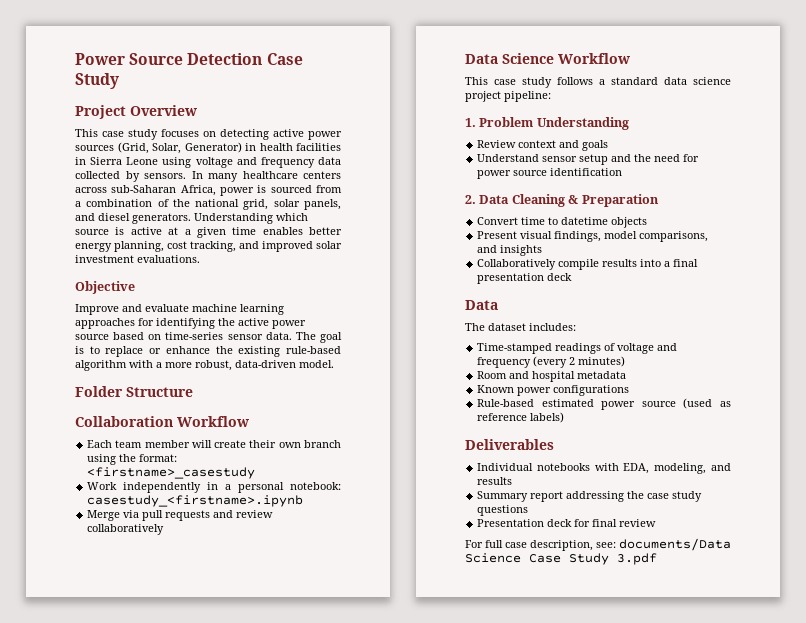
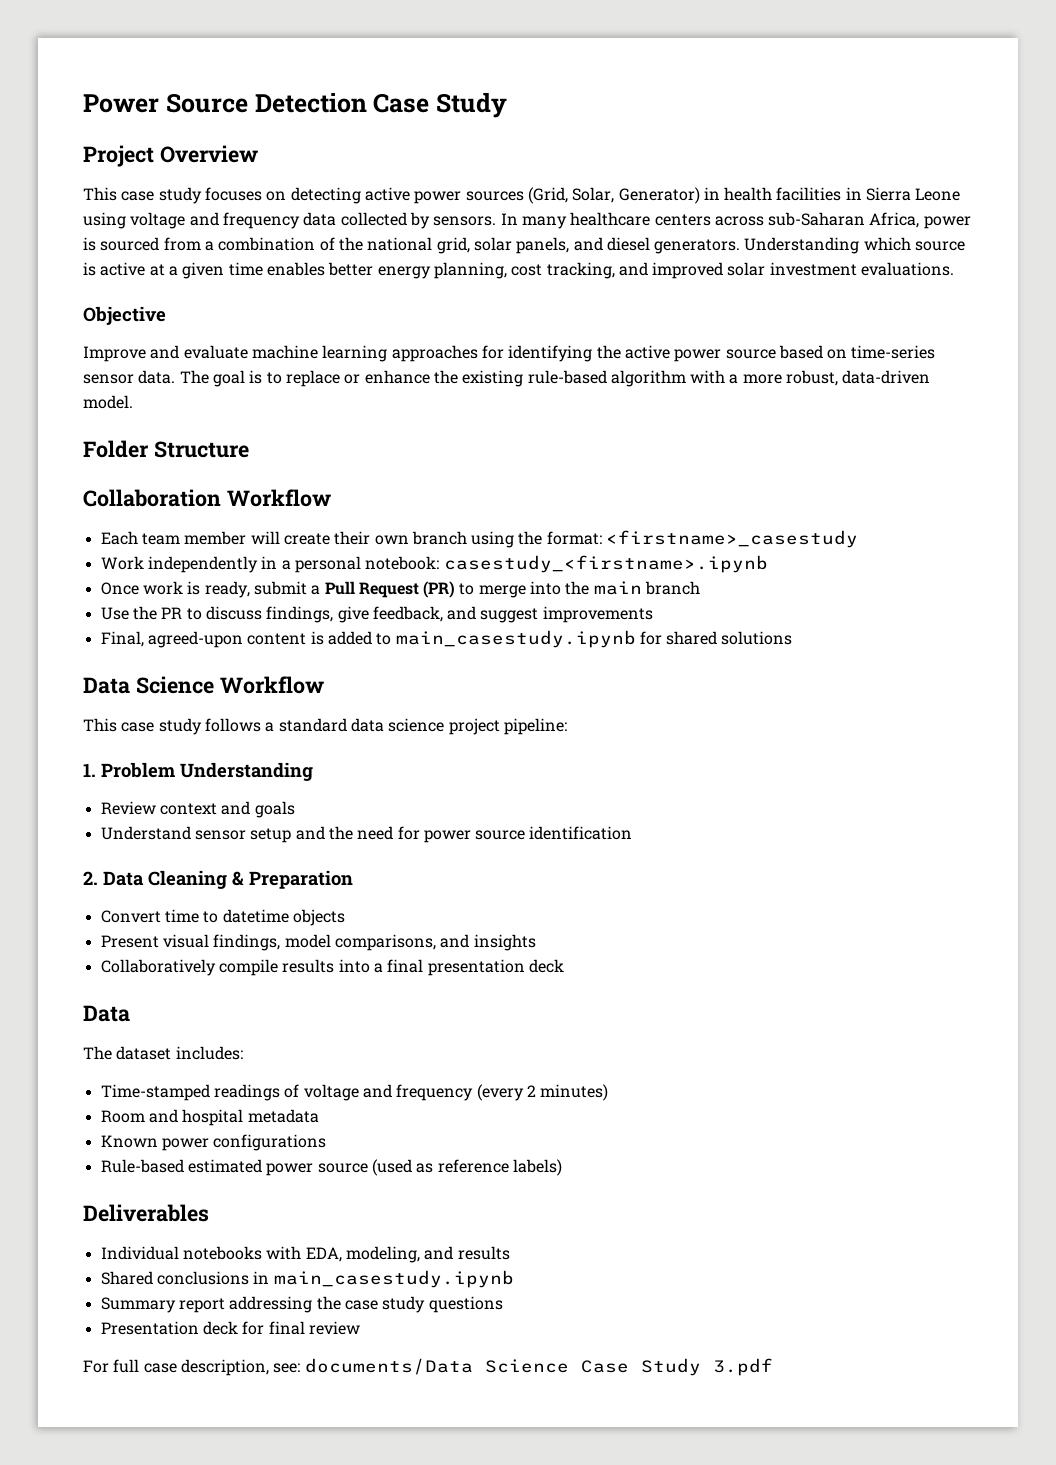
- Merge via pull requests and review collaboratively
+ Once work is ready, submit a Pull Request (PR) to merge into the main branch
+ Use the PR to discuss findings, give feedback, and suggest improvements
+ Final, agreed-upon content is added to main_casestudy.ipynb for shared solutions
+ Shared conclusions in main_casestudy.ipynb

